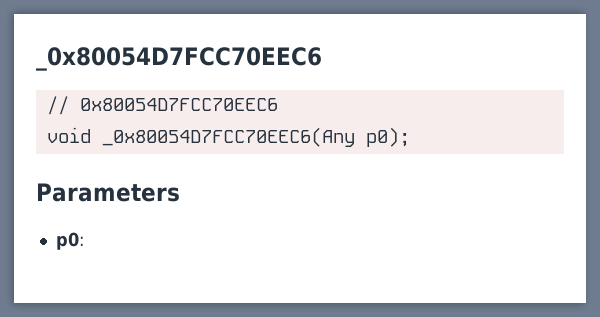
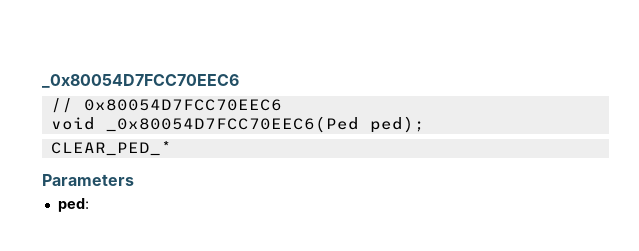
- void _0x80054D7FCC70EEC6(Any p0);
+ void _0x80054D7FCC70EEC6(Ped ped);
+ CLEAR_PED_*
- p0:
+ ped:

